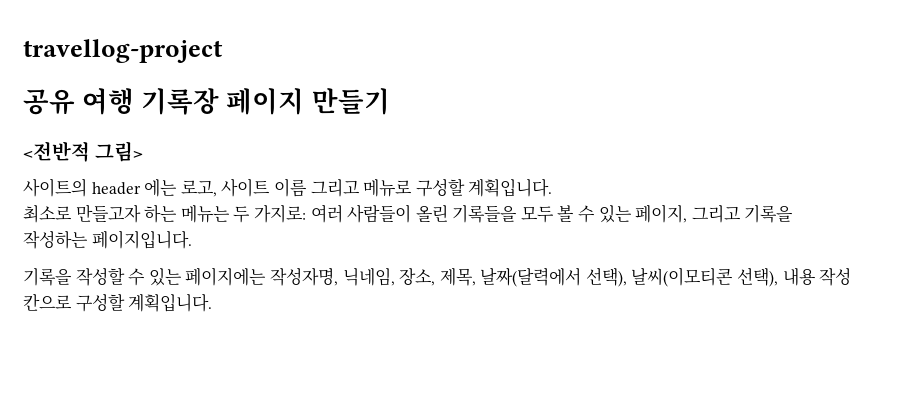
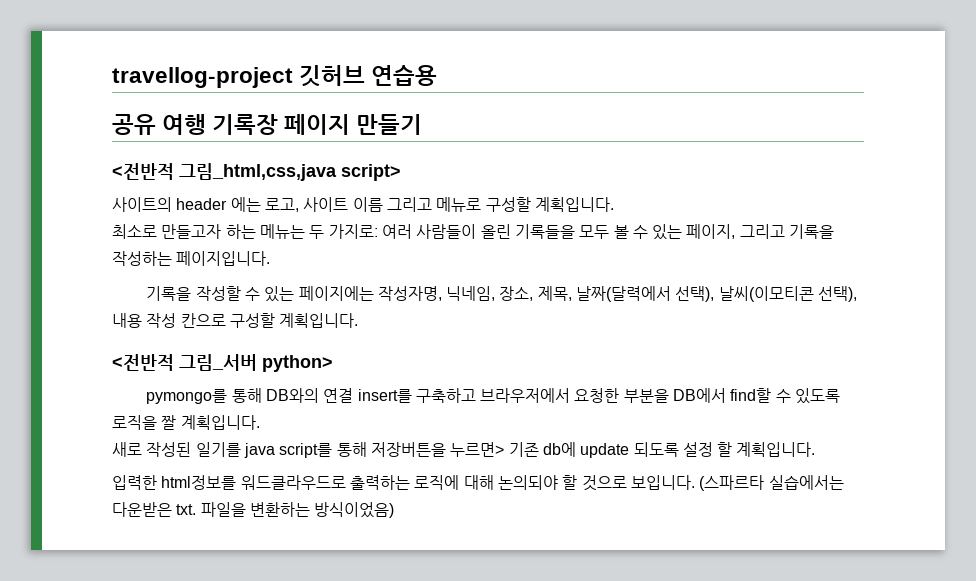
- travellog-project
+ travellog-project 깃허브 연습용
- <전반적 그림>
+ <전반적 그림_html,css,java script>
+ <전반적 그림_서버 python>
+ pymongo를 통해 DB와의 연결 insert를 구축하고 브라우저에서 요청한 부분을 DB에서 find할 수 있도록 로직을 짤 계획입니다.
+ 새로 작성된 일기를 java script를 통해 저장버튼을 누르면> 기존 db에 update 되도록 설정 할 계획입니다.
+ 입력한 html정보를 워드클라우드로 출력하는 로직에 대해 논의되야 할 것으로 보입니다. (스파르타 실습에서는 다운받은 txt. 파일을 변환하는 방식이었음)

